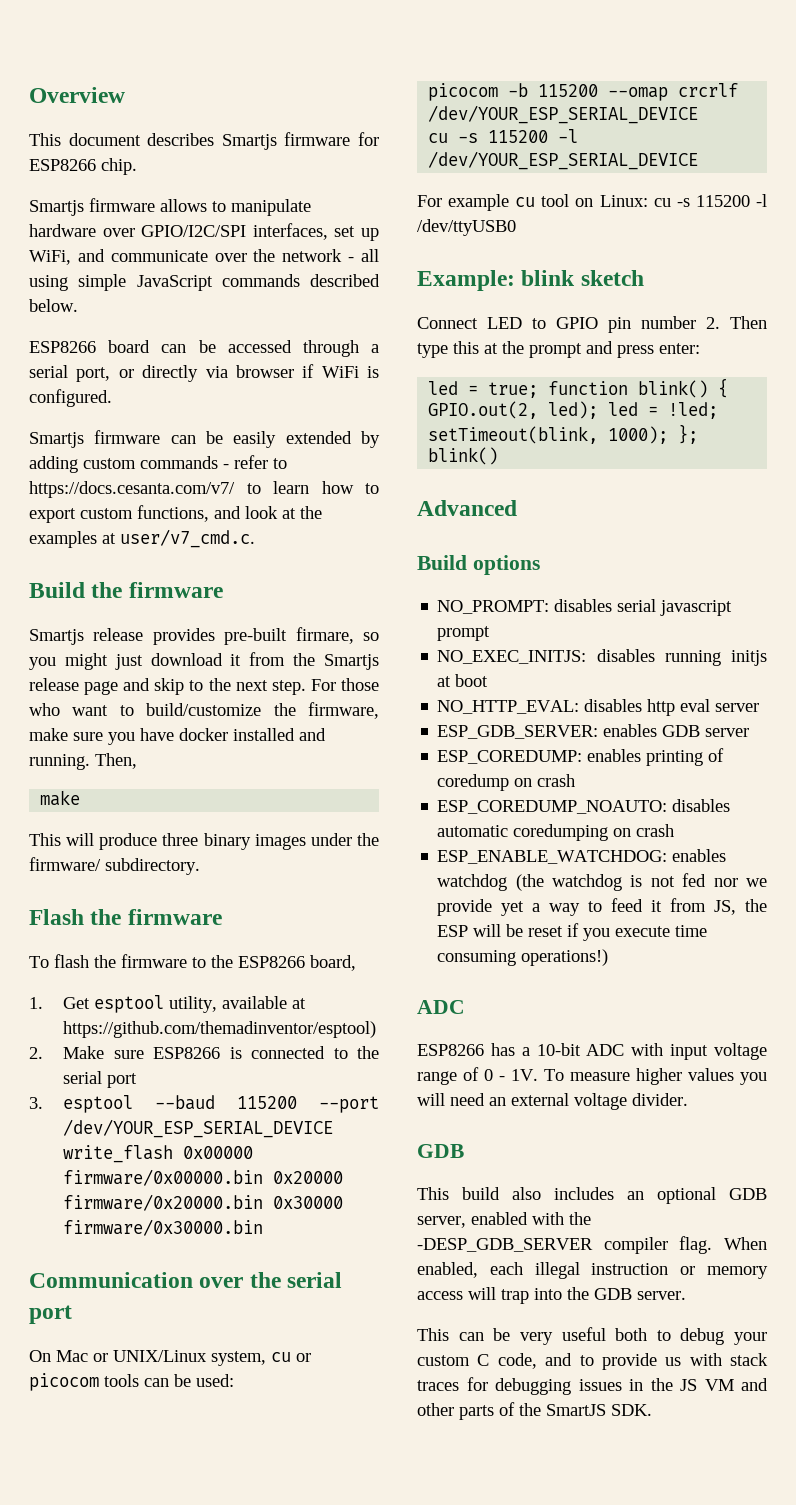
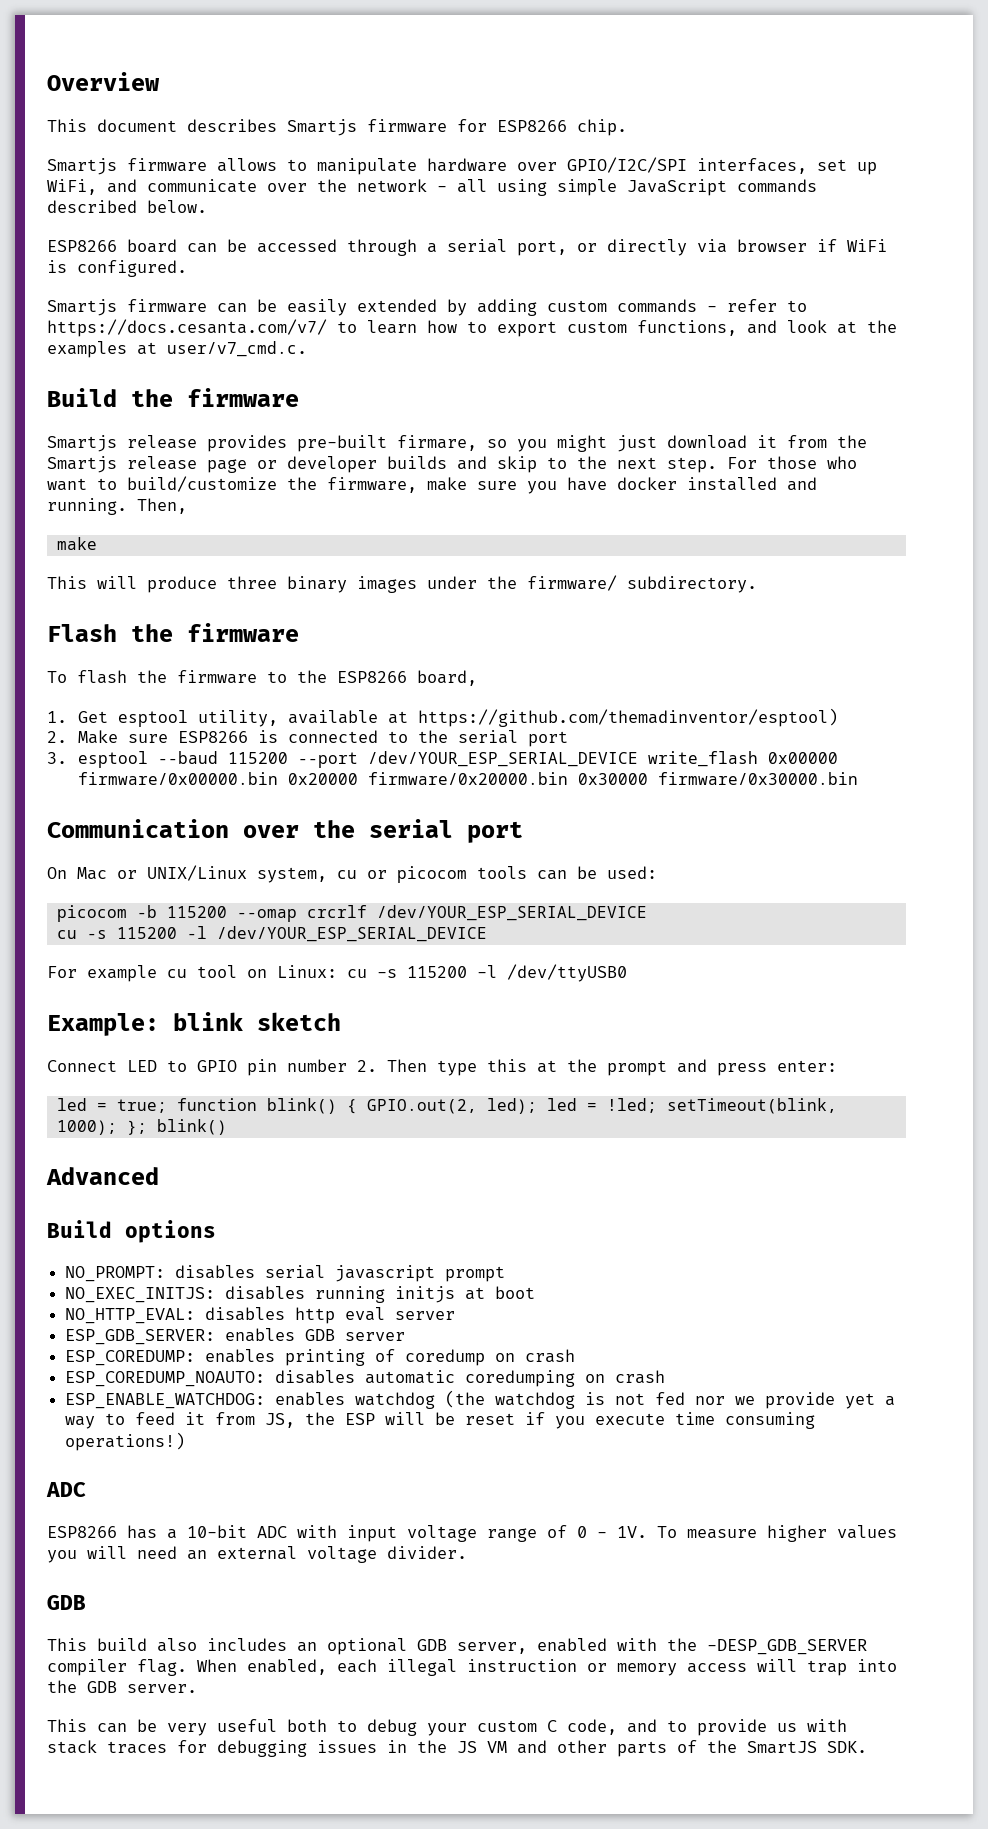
- Smartjs release provides pre-built firmare, so you might just download it from the Smartjs release page and skip to the next step.
+ Smartjs release provides pre-built firmare, so you might just download it from the Smartjs release page or developer builds and skip to the next step.

